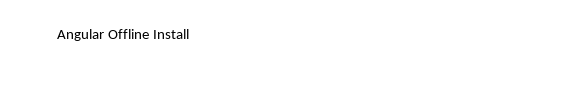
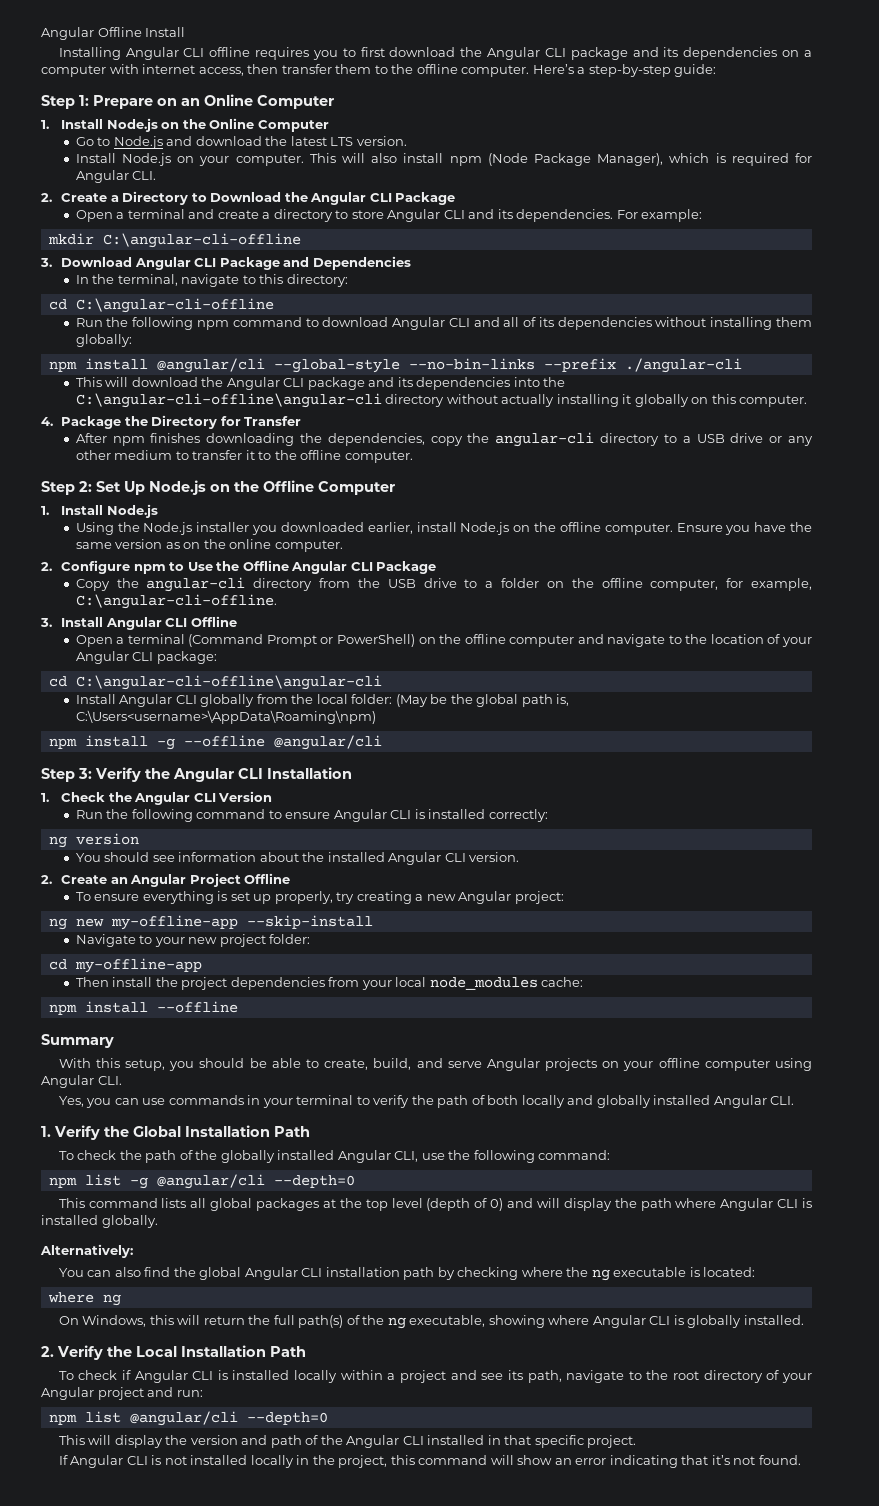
+ Installing Angular CLI offline requires you to first download the Angular CLI package and its dependencies on a computer with internet access, then transfer them to the offline computer. Here’s a step-by-step guide:
+ Step 1: Prepare on an Online Computer
+ 1. Install Node.js on the Online Computer
+ Go to Node.js and download the latest LTS version.
+ Install Node.js on your computer. This will also install npm (Node Package Manager), which is required for Angular CLI.
+ 2. Create a Directory to Download the Angular CLI Package
+ Open a terminal and create a directory to store Angular CLI and its dependencies. For example:
+ mkdir C:\angular-cli-offline
+ 3. Download Angular CLI Package and Dependencies
+ In the terminal, navigate to this directory:
+ cd C:\angular-cli-offline
+ Run the following npm command to download Angular CLI and all of its dependencies without installing them globally:
+ npm install @angular/cli --global-style --no-bin-links --prefix ./angular-cli
+ This will download the Angular CLI package and its dependencies into the C:\angular-cli-offline\angular-cli directory without actually installing it globally on this computer.
+ 4. Package the Directory for Transfer
+ After npm finishes downloading the dependencies, copy the angular-cli directory to a USB drive or any other medium to transfer it to the offline computer.
+ Step 2: Set Up Node.js on the Offline Computer
+ 1. Install Node.js
+ Using the Node.js installer you downloaded earlier, install Node.js on the offline computer. Ensure you have the same version as on the online computer.
+ 2. Configure npm to Use the Offline Angular CLI Package
+ Copy the angular-cli directory from the USB drive to a folder on the offline computer, for example, C:\angular-cli-offline.
+ 3. Install Angular CLI Offline
+ Open a terminal (Command Prompt or PowerShell) on the offline computer and navigate to the location of your Angular CLI package:
+ cd C:\angular-cli-offline\angular-cli
+ Install Angular CLI globally from the local folder: (May be the global path is, C:\Users<username>\AppData\Roaming\npm)
+ npm install -g --offline @angular/cli
+ Step 3: Verify the Angular CLI Installation
+ 1. Check the Angular CLI Version
+ Run the following command to ensure Angular CLI is installed correctly:
+ ng version
+ You should see information about the installed Angular CLI version.
+ 2. Create an Angular Project Offline
+ To ensure everything is set up properly, try creating a new Angular project:
+ ng new my-offline-app --skip-install
+ Navigate to your new project folder:
+ cd my-offline-app
+ Then install the project dependencies from your local node_modules cache:
+ npm install --offline
+ Summary
+ With this setup, you should be able to create, build, and serve Angular projects on your offline computer using Angular CLI.
+ Yes, you can use commands in your terminal to verify the path of both locally and globally installed Angular CLI.
+ 1. Verify the Global Installation Path
+ To check the path of the globally installed Angular CLI, use the following command:
+ npm list -g @angular/cli --depth=0
+ This command lists all global packages at the top level (depth of 0) and will display the path where Angular CLI is installed globally.
+ Alternatively:
+ You can also find the global Angular CLI installation path by checking where the ng executable is located:
+ where ng
+ On Windows, this will return the full path(s) of the ng executable, showing where Angular CLI is globally installed.
+ 2. Verify the Local Installation Path
+ To check if Angular CLI is installed locally within a project and see its path, navigate to the root directory of your Angular project and run:
+ npm list @angular/cli --depth=0
+ This will display the version and path of the Angular CLI installed in that specific project.
+ If Angular CLI is not installed locally in the project, this command will show an error indicating that it’s not found.

